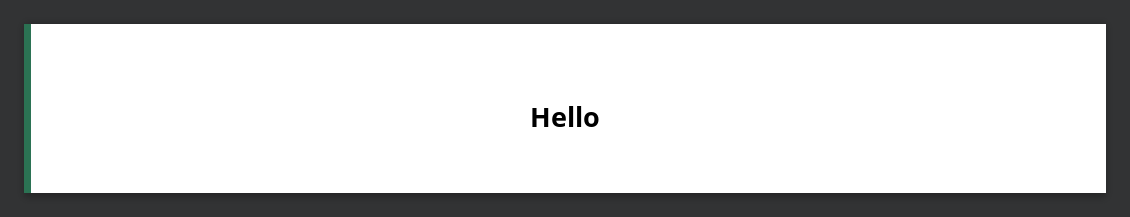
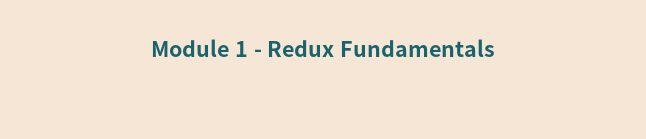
- Hello
+ Module 1 - Redux Fundamentals

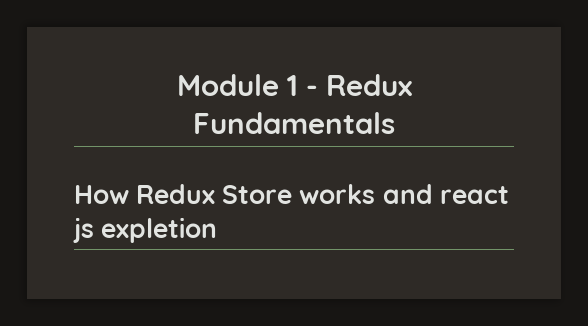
+ How Redux Store works and react js expletion

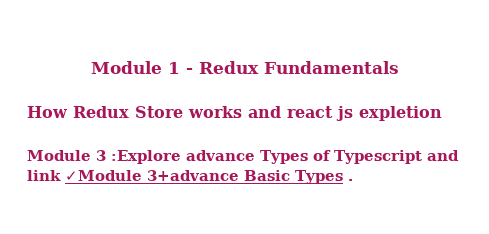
+ Module 3 :Explore advance Types of Typescript and link ✓Module 3+advance Basic Types .

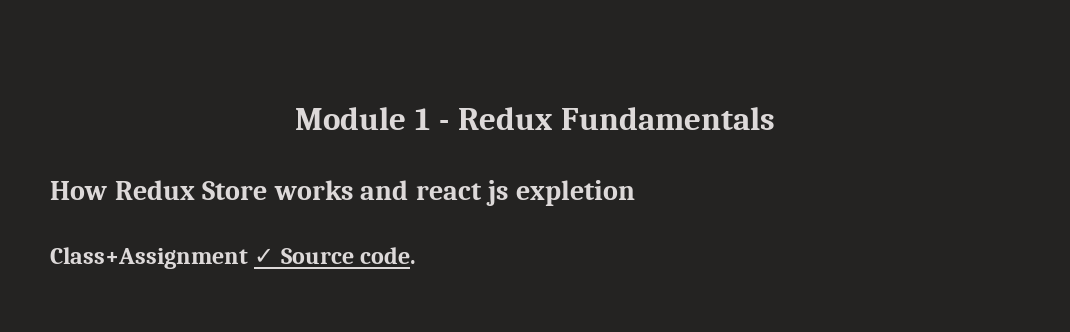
- Module 3 :Explore advance Types of Typescript and link ✓Module 3+advance Basic Types .
+ Class+Assignment ✓ Source code.

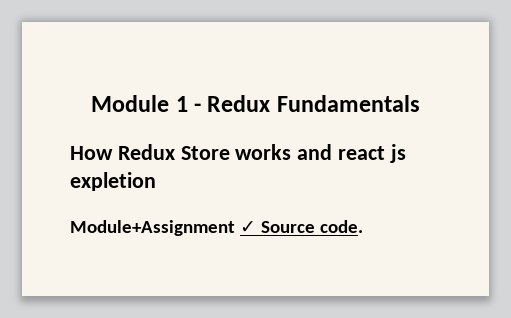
- Class+Assignment ✓ Source code.
+ Module+Assignment ✓ Source code.

